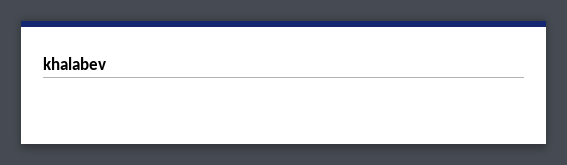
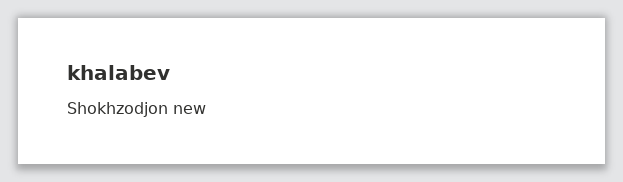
+ Shokhzodjon new

